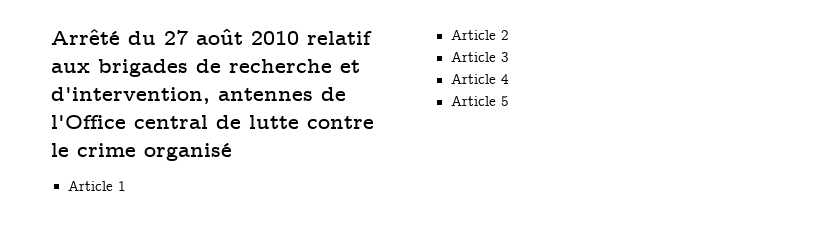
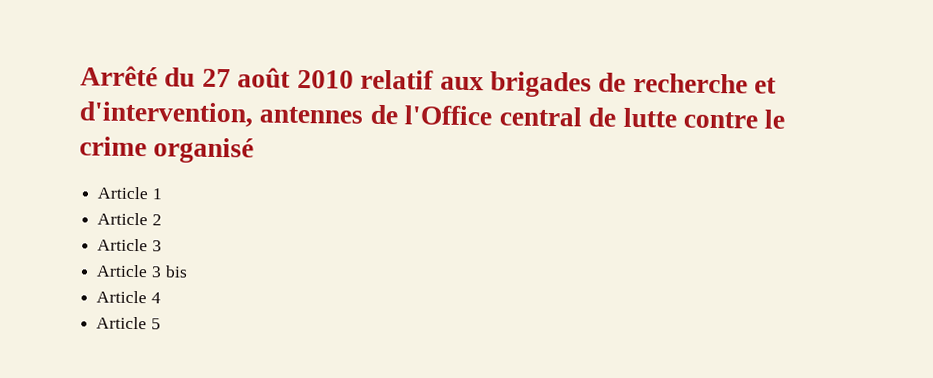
+ Article 3 bis

